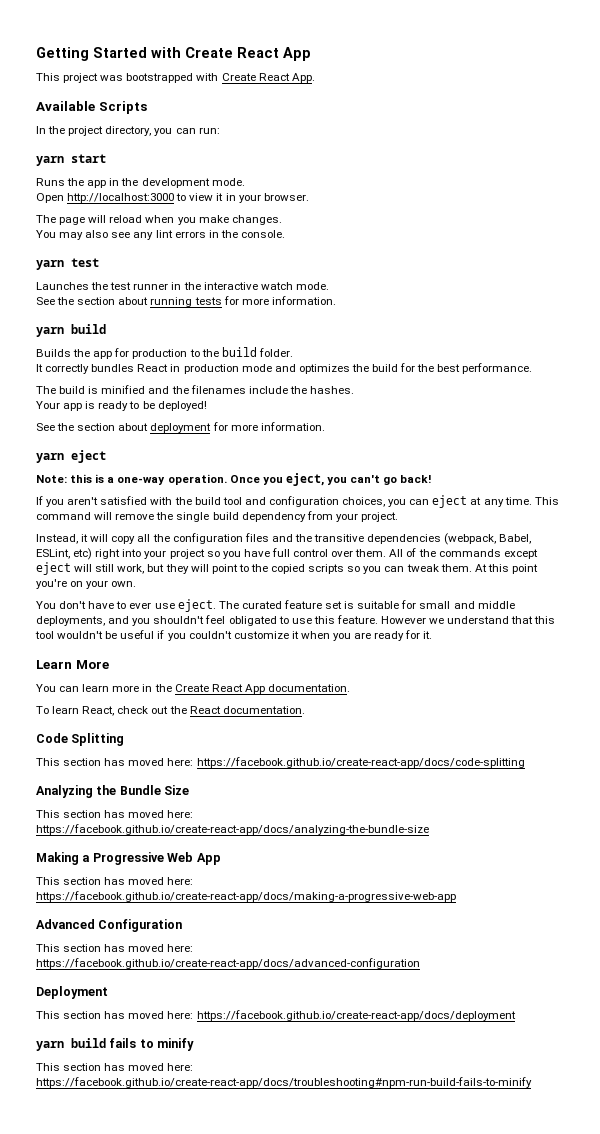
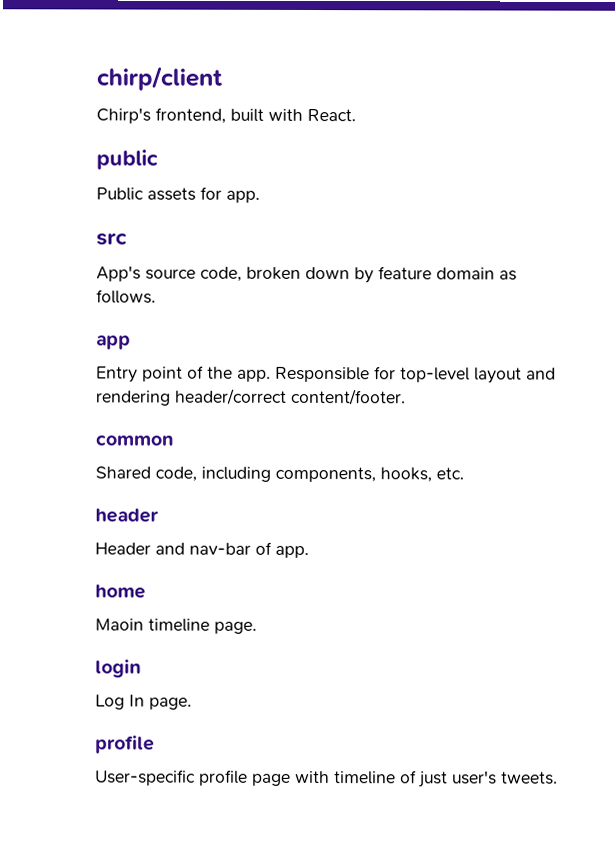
- Getting Started with Create React App
- This project was bootstrapped with Create React App.
- Available Scripts
- In the project directory, you can run:
- yarn start
- Runs the app in the development mode.
- Open http://localhost:3000 to view it in your browser.
- The page will reload when you make changes.
- You may also see any lint errors in the console.
- yarn test
- Launches the test runner in the interactive watch mode.
- See the section about running tests for more information.
- yarn build
- Builds the app for production to the build folder.
- It correctly bundles React in production mode and optimizes the build for the best performance.
- The build is minified and the filenames include the hashes.
- Your app is ready to be deployed!
- See the section about deployment for more information.
- yarn eject
- Note: this is a one-way operation. Once you eject, you can't go back!
- If you aren't satisfied with the build tool and configuration choices, you can eject at any time. This command will remove the single build dependency from your project.
- Instead, it will copy all the configuration files and the transitive dependencies (webpack, Babel, ESLint, etc) right into your project so you have full control over them. All of the commands except eject will still work, but they will point to the copied scripts so you can tweak them. At this point you're on your own.
- You don't have to ever use eject. The curated feature set is suitable for small and middle deployments, and you shouldn't feel obligated to use this feature. However we understand that this tool wouldn't be useful if you couldn't customize it when you are ready for it.
- Learn More
- You can learn more in the Create React App documentation.
- To learn React, check out the React documentation.
- Code Splitting
- This section has moved here: https://facebook.github.io/create-react-app/docs/code-splitting
- Analyzing the Bundle Size
- This section has moved here: https://facebook.github.io/create-react-app/docs/analyzing-the-bundle-size
- Making a Progressive Web App
- This section has moved here: https://facebook.github.io/create-react-app/docs/making-a-progressive-web-app
- Advanced Configuration
- This section has moved here: https://facebook.github.io/create-react-app/docs/advanced-configuration
- Deployment
- This section has moved here: https://facebook.github.io/create-react-app/docs/deployment
- yarn build fails to minify
- This section has moved here: https://facebook.github.io/create-react-app/docs/troubleshooting#npm-run-build-fails-to-minify
+ chirp/client
+ Chirp's frontend, built with React.
+ public
+ Public assets for app.
+ src
+ App's source code, broken down by feature domain as follows.
+ app
+ Entry point of the app. Responsible for top-level layout and rendering header/correct content/footer.
+ common
+ Shared code, including components, hooks, etc.
+ header
+ Header and nav-bar of app.
+ home
+ Maoin timeline page.
+ login
+ Log In page.
+ profile
+ User-specific profile page with timeline of just user's tweets.

